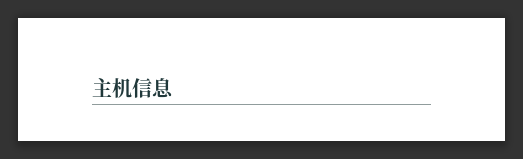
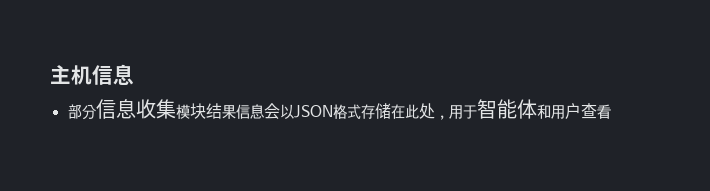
+ 部分信息收集模块结果信息会以JSON格式存储在此处，用于智能体和用户查看

